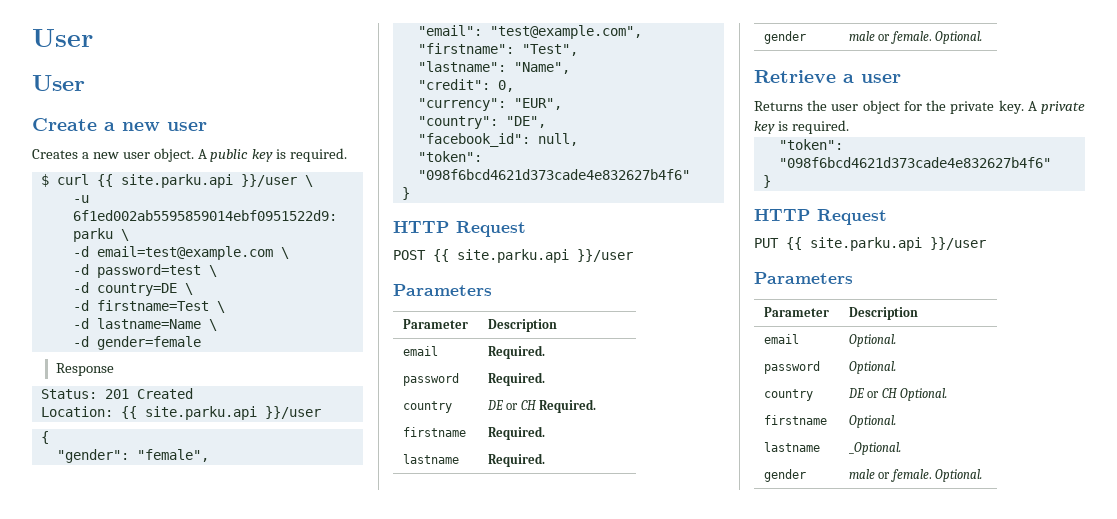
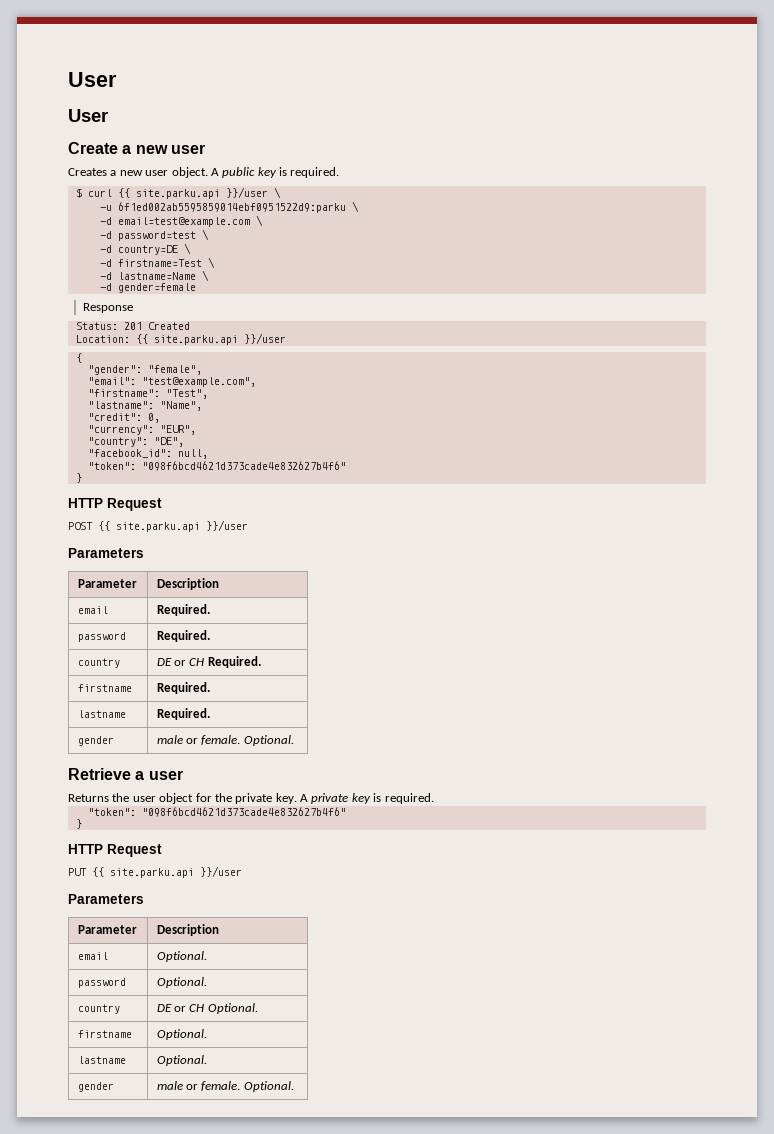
- lastname | _Optional.
+ lastname | Optional.

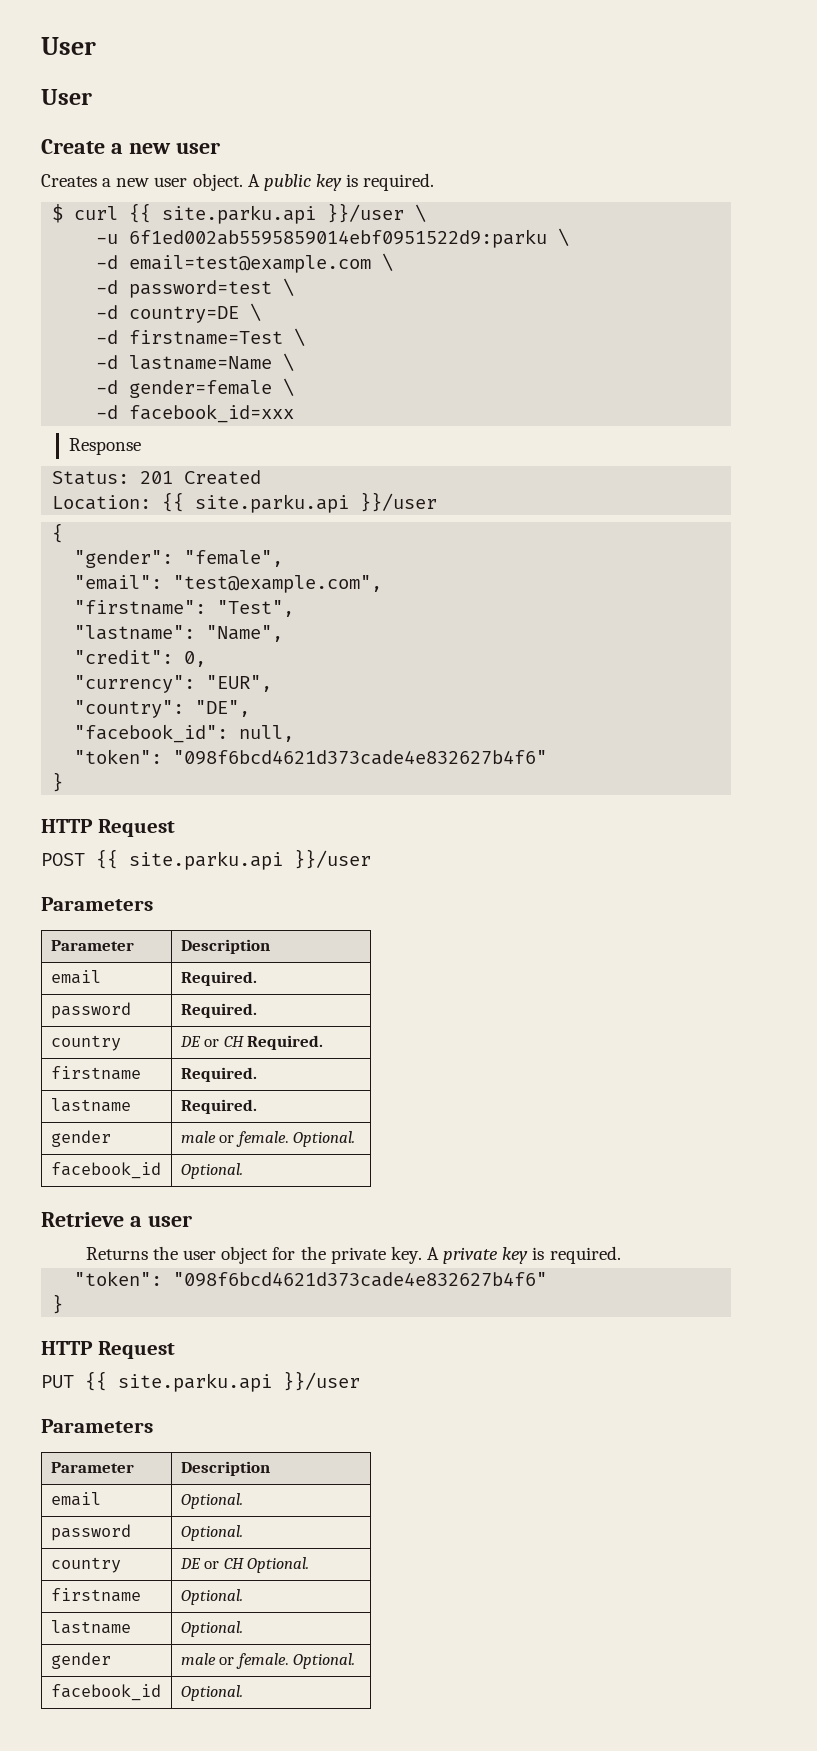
- -d gender=female
+ -d gender=female \
+ -d facebook_id=xxx
  lastname | Required.
  gender | male or female. Optional.
+ facebook_id | Optional.
  lastname | Optional.
  gender | male or female. Optional.
+ facebook_id | Optional.

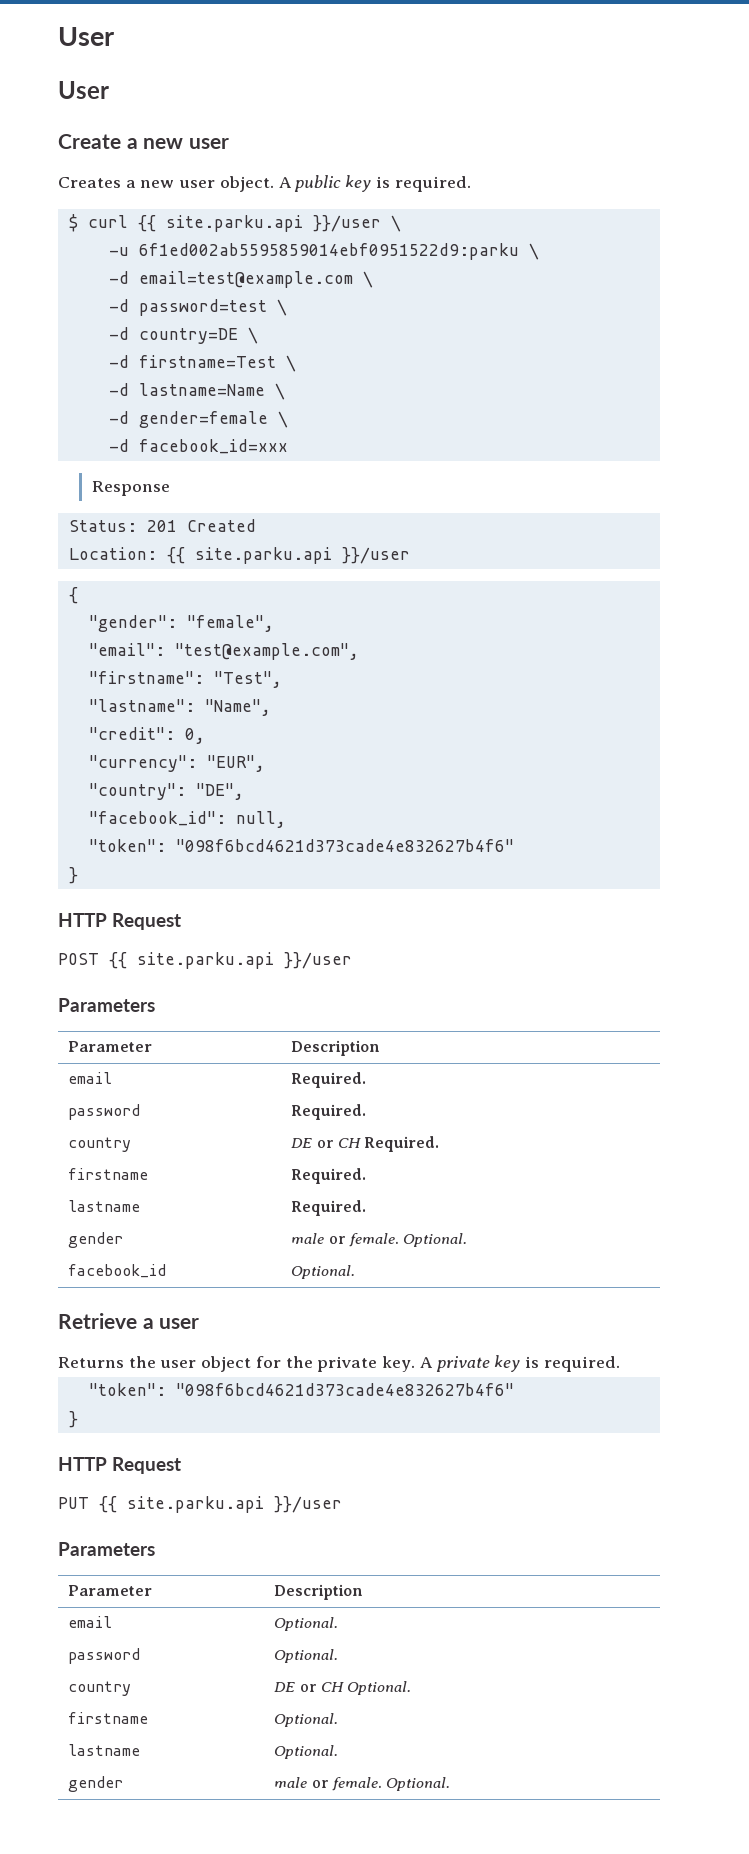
  lastname | Optional.
  gender | male or female. Optional.
- facebook_id | Optional.

